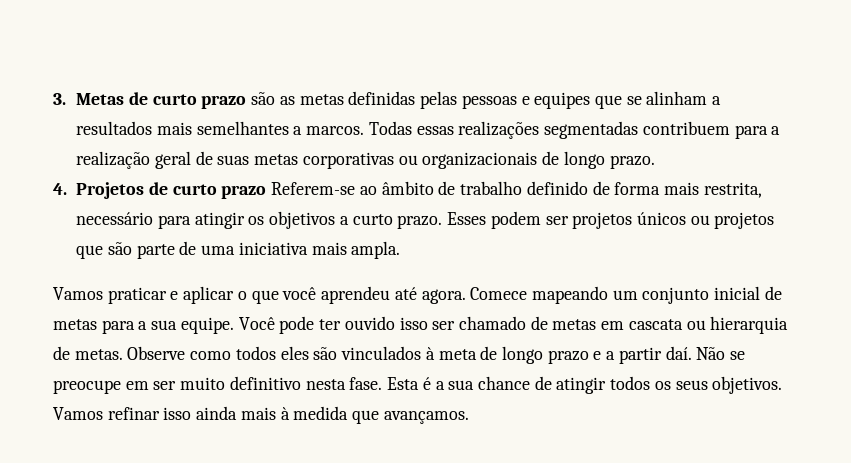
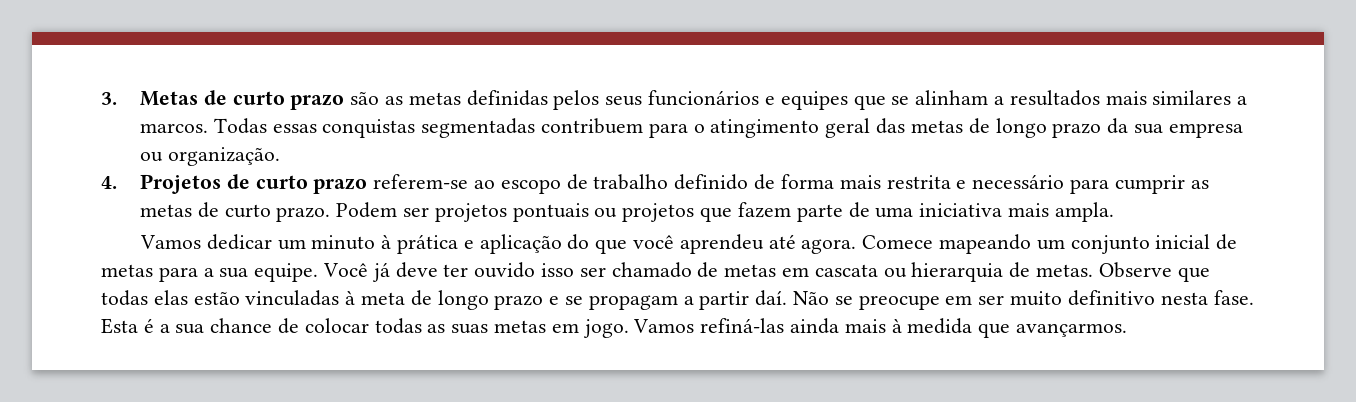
- 3. Metas de curto prazo são as metas definidas pelas pessoas e equipes que se alinham a resultados mais semelhantes a marcos.
+ 3. Metas de curto prazo são as metas definidas pelos seus funcionários e equipes que se alinham a resultados mais similares a marcos.
- Todas essas realizações segmentadas contribuem para a realização geral de suas metas corporativas ou organizacionais de longo prazo.
+ Todas essas conquistas segmentadas contribuem para o atingimento geral das metas de longo prazo da sua empresa ou organização.
- 4. Projetos de curto prazo Referem-se ao âmbito de trabalho definido de forma mais restrita, necessário para atingir os objetivos a curto prazo. Esses podem ser projetos únicos ou projetos que são parte de uma iniciativa mais ampla.
+ 4. Projetos de curto prazo referem-se ao escopo de trabalho definido de forma mais restrita e necessário para cumprir as metas de curto prazo. Podem ser projetos pontuais ou projetos que fazem parte de uma iniciativa mais ampla.
- Vamos praticar e aplicar o que você aprendeu até agora.
+ Vamos dedicar um minuto à prática e aplicação do que você aprendeu até agora.
- Você pode ter ouvido isso ser chamado de metas em cascata ou hierarquia de metas.
+ Você já deve ter ouvido isso ser chamado de metas em cascata ou hierarquia de metas.
- Observe como todos eles são vinculados à meta de longo prazo e a partir daí.
+ Observe que todas elas estão vinculadas à meta de longo prazo e se propagam a partir daí.
- Esta é a sua chance de atingir todos os seus objetivos. Vamos refinar isso ainda mais à medida que avançamos.
+ Esta é a sua chance de colocar todas as suas metas em jogo. Vamos refiná-las ainda mais à medida que avançarmos.

